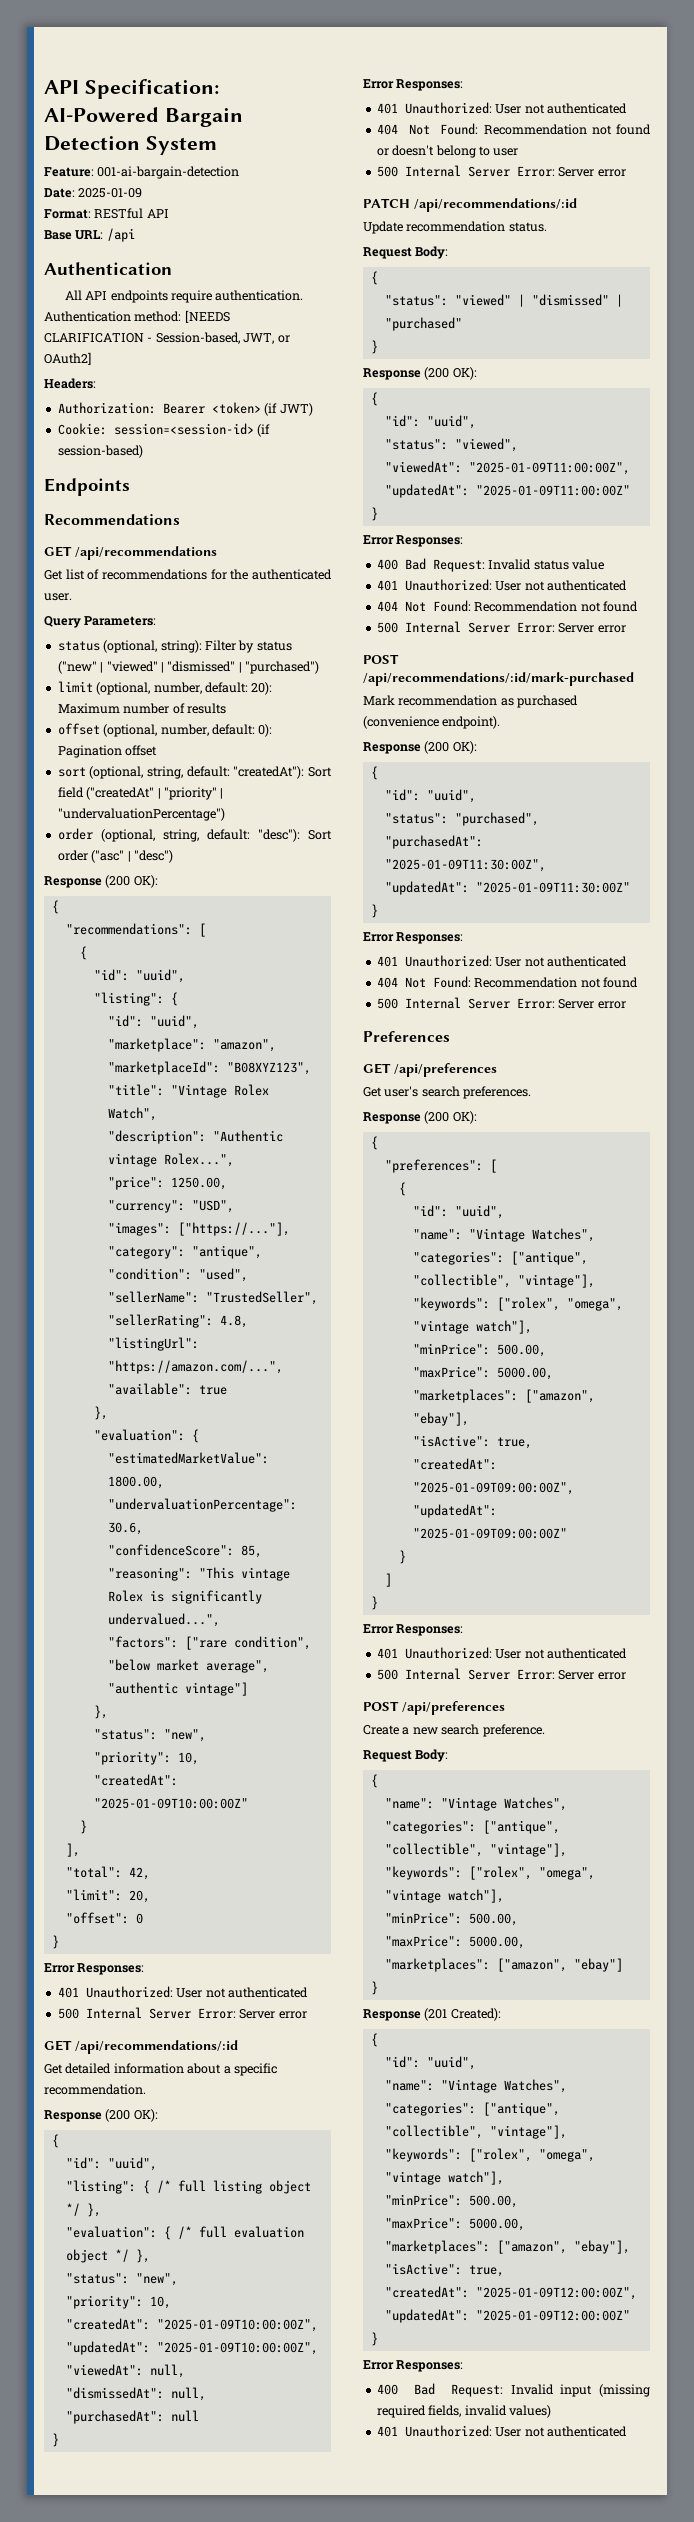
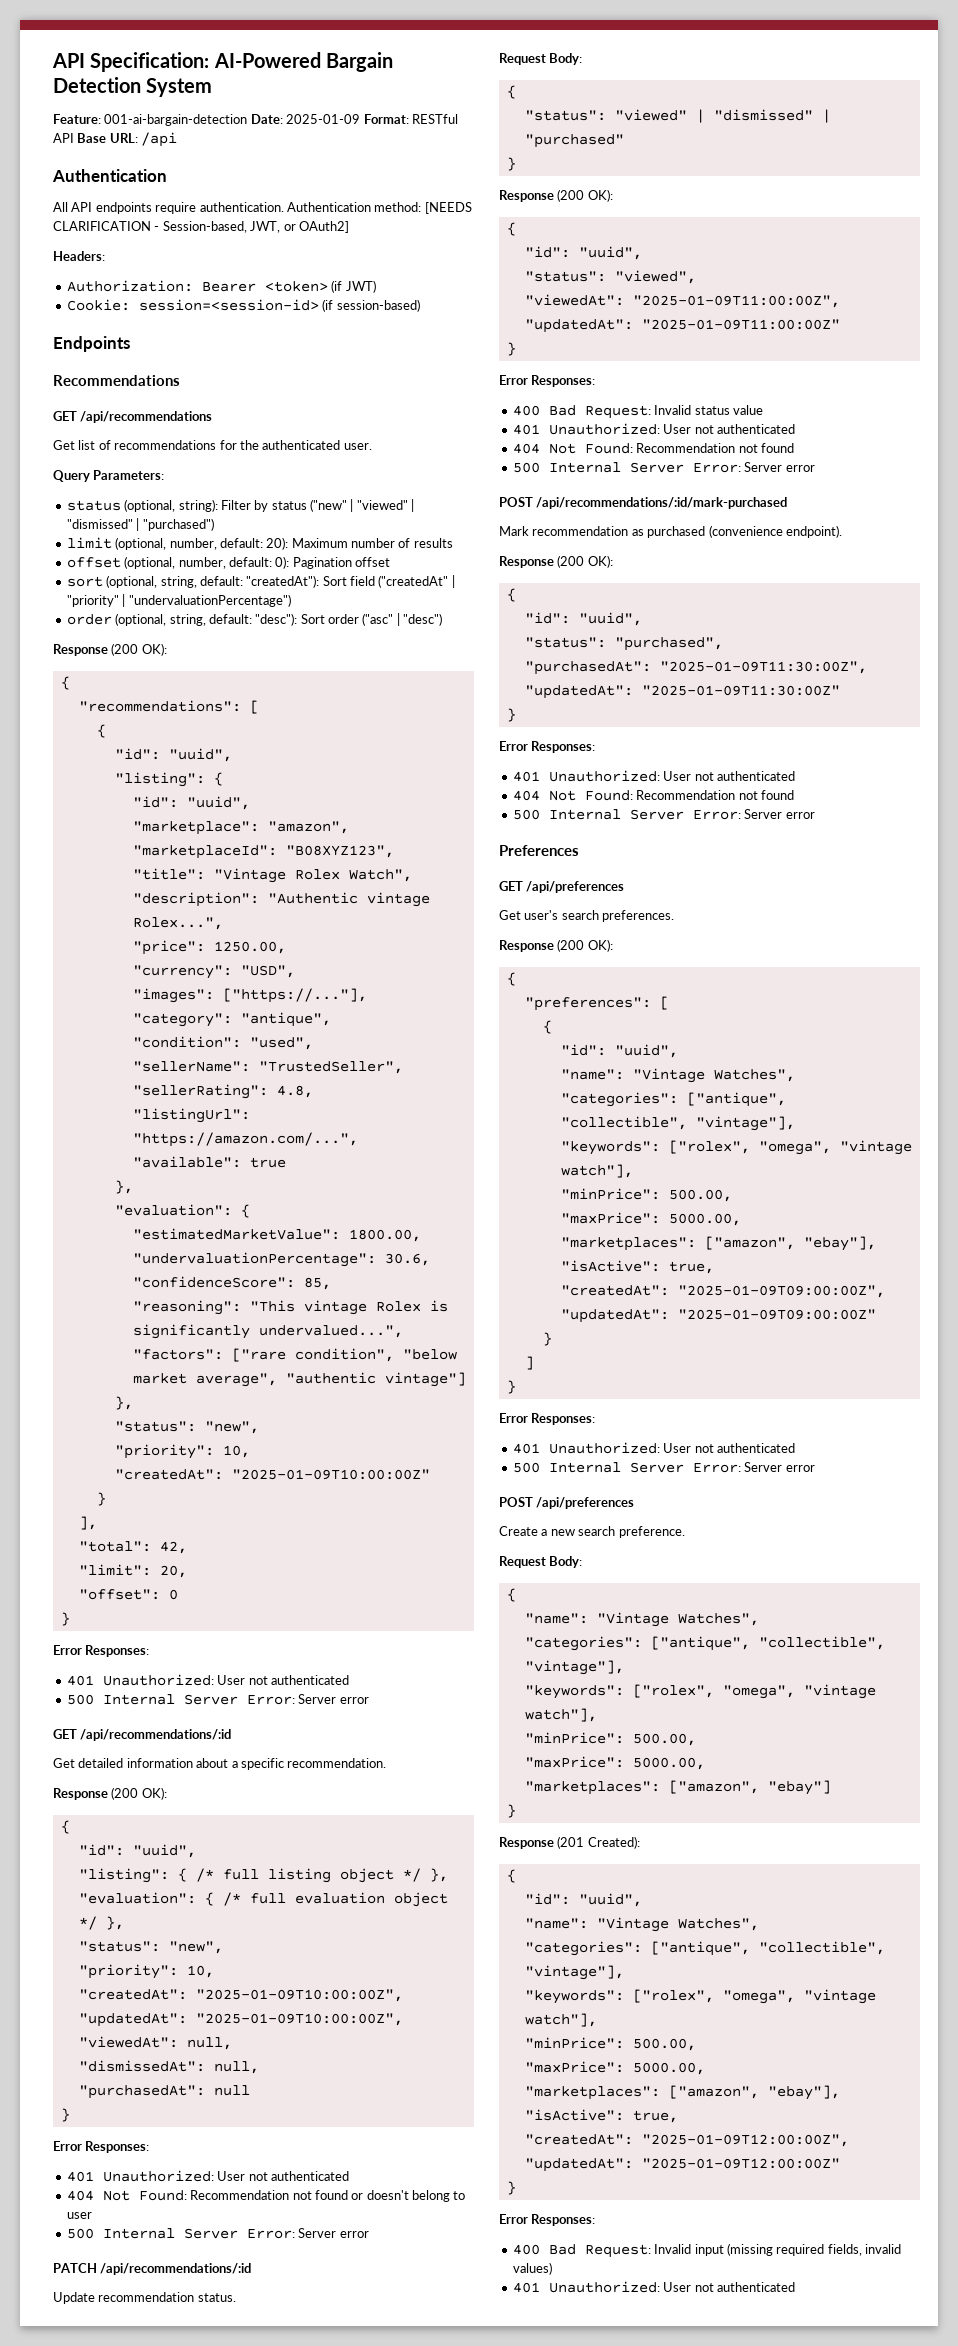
- Feature: 001-ai-bargain-detection
- Date: 2025-01-09
- Format: RESTful API
- Base URL: /api
+ Feature: 001-ai-bargain-detection Date: 2025-01-09 Format: RESTful API Base URL: /api

